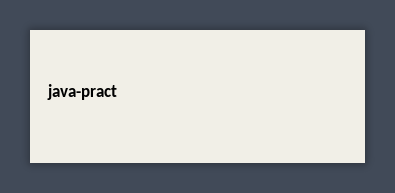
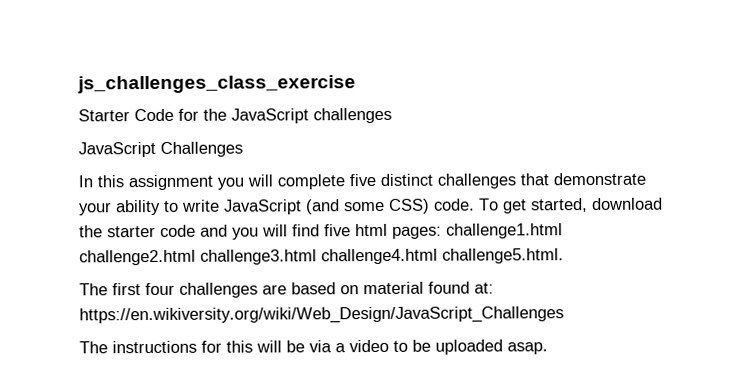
- java-pract
+ js_challenges_class_exercise
+ Starter Code for the JavaScript challenges
+ JavaScript Challenges
+ In this assignment you will complete five distinct challenges that demonstrate your ability to write JavaScript (and some CSS) code. To get started, download the starter code and you will find five html pages: challenge1.html challenge2.html challenge3.html challenge4.html challenge5.html.
+ The first four challenges are based on material found at: https://en.wikiversity.org/wiki/Web_Design/JavaScript_Challenges
+ The instructions for this will be via a video to be uploaded asap.

